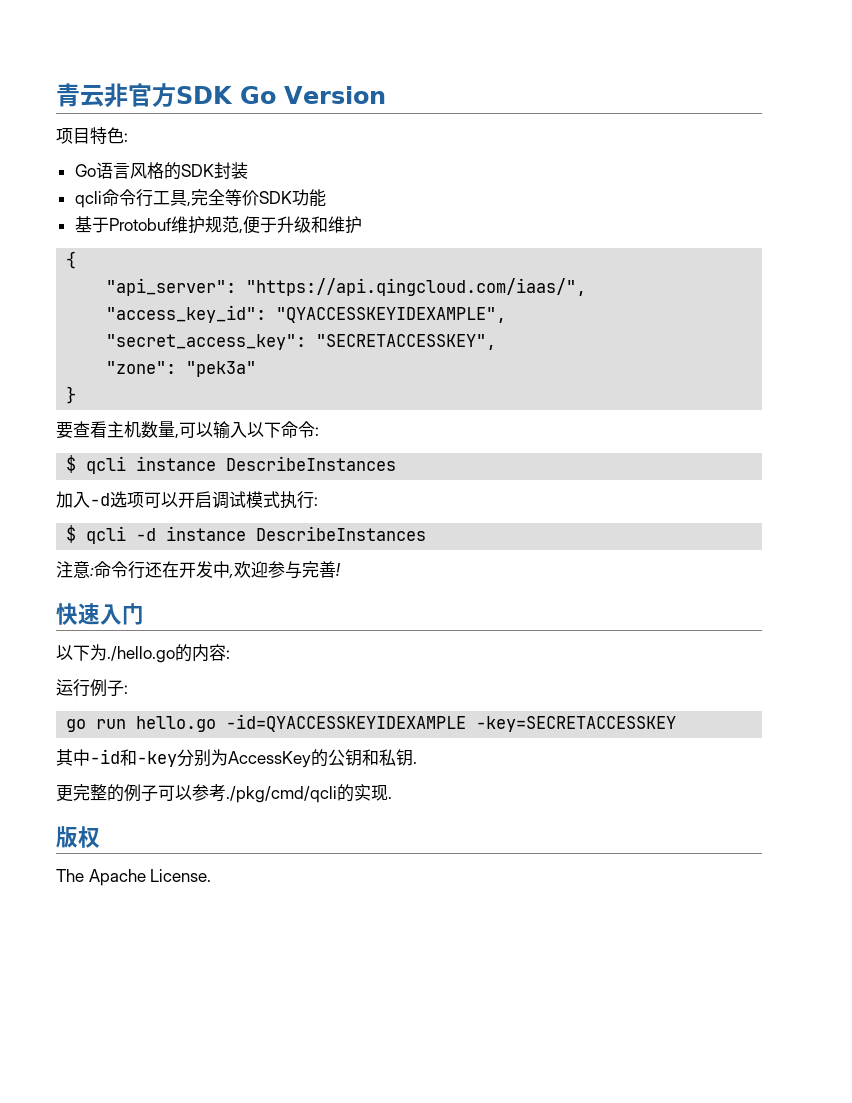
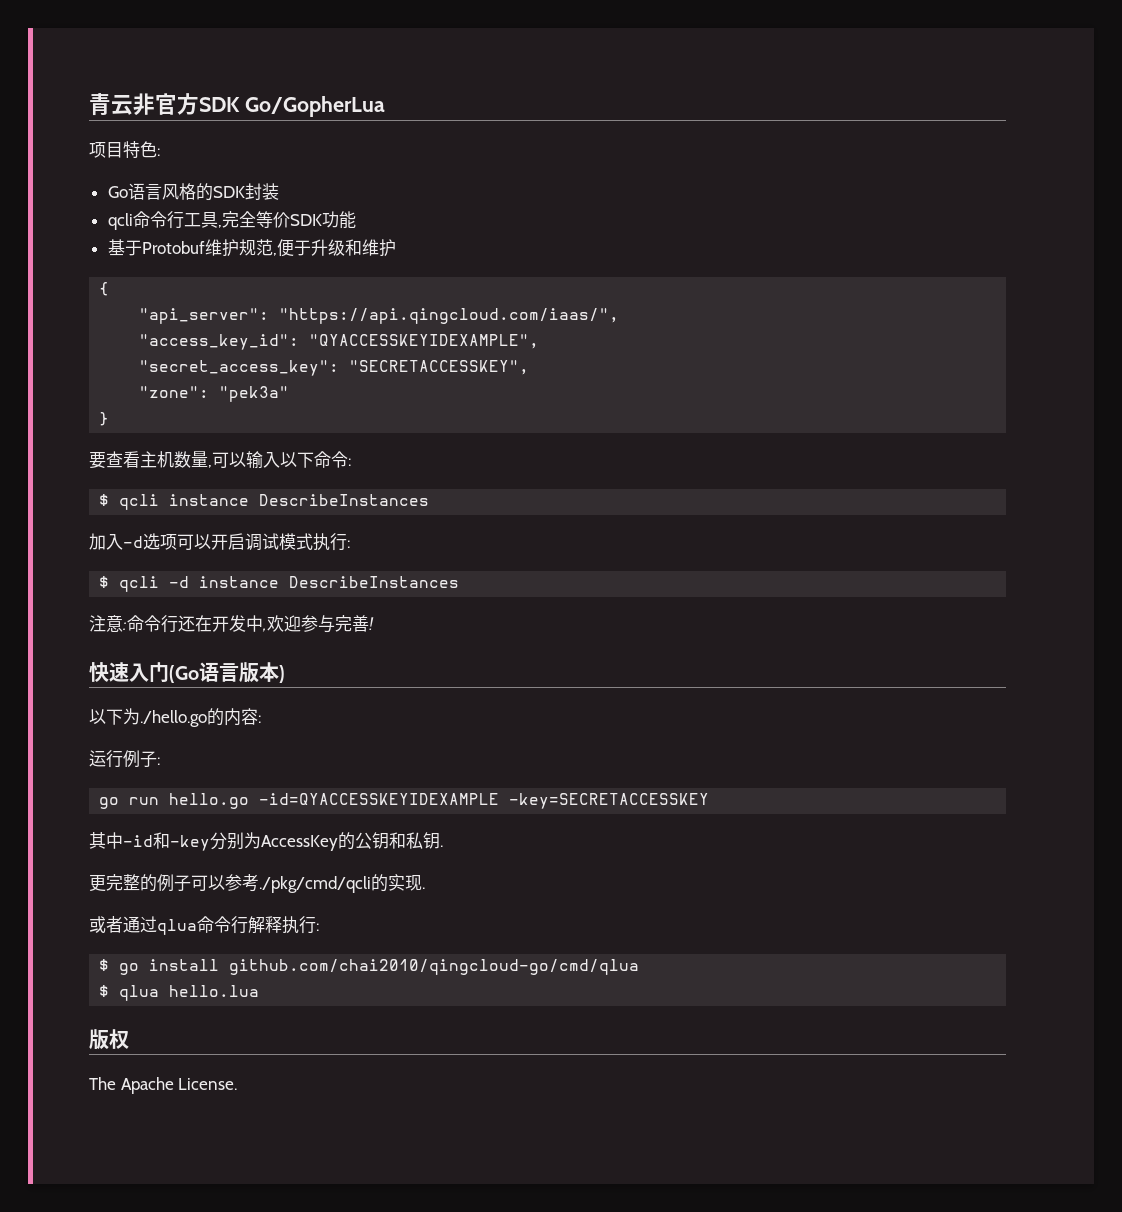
- 青云非官方SDK Go Version
+ 青云非官方SDK Go/GopherLua
- 快速入门
+ 快速入门(Go语言版本)
+ 或者通过qlua命令行解释执行:
+ $ go install github.com/chai2010/qingcloud-go/cmd/qlua
+ $ qlua hello.lua

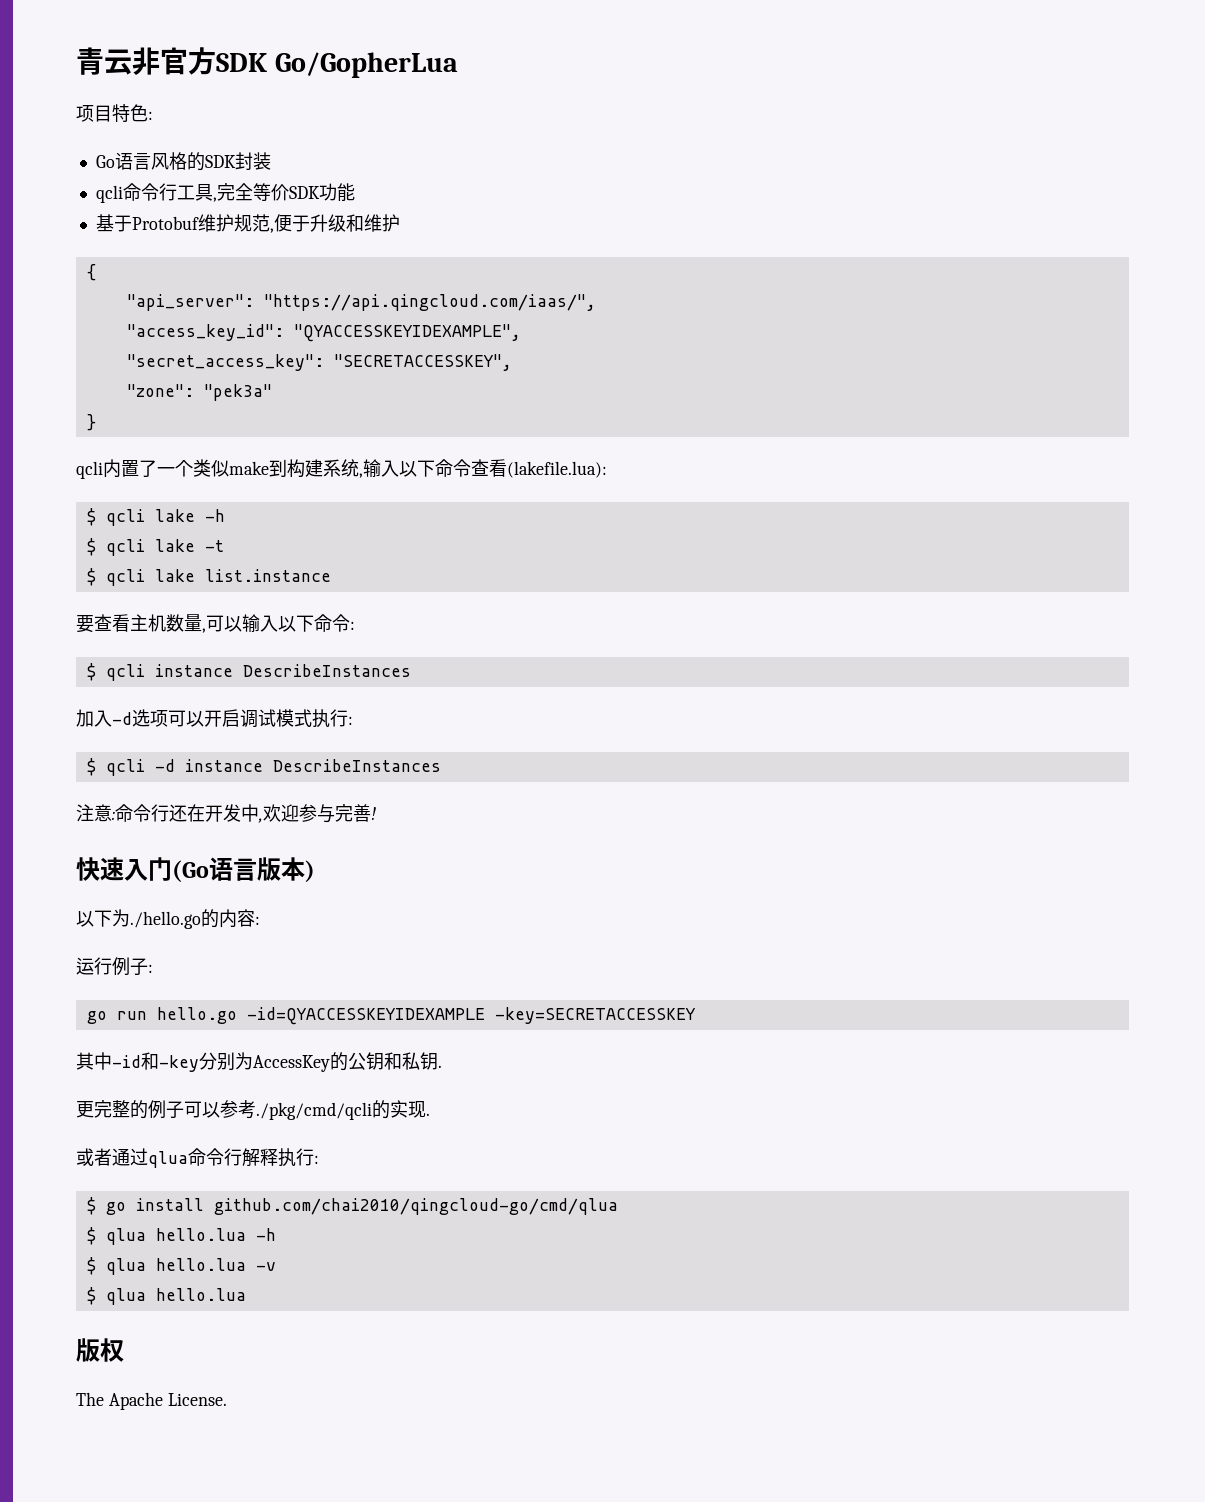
+ qcli内置了一个类似make到构建系统,输入以下命令查看(lakefile.lua):
+ $ qcli lake -h
+ $ qcli lake -t
+ $ qcli lake list.instance
+ $ qlua hello.lua -h
+ $ qlua hello.lua -v

